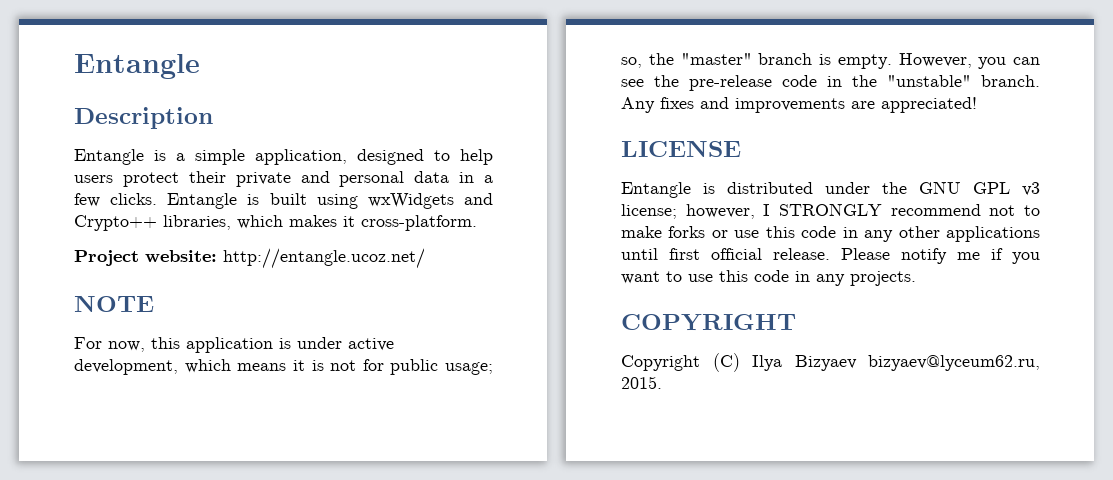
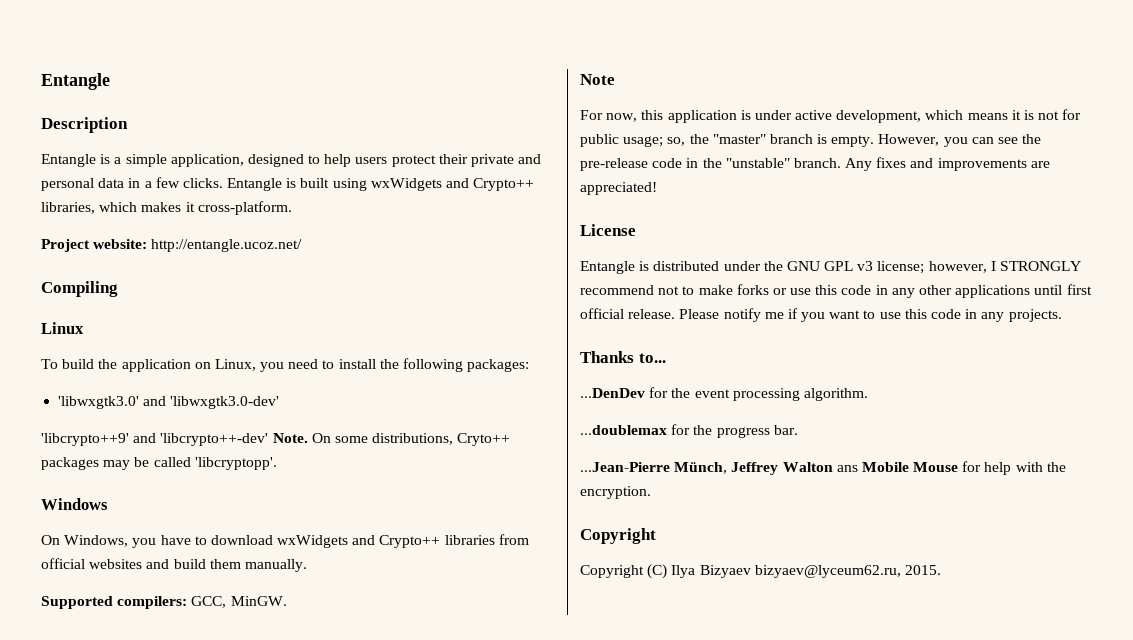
- NOTE
+ Compiling
+ Linux
+ To build the application on Linux, you need to install the following packages:
+ 'libwxgtk3.0' and 'libwxgtk3.0-dev'
+ 'libcrypto++9' and 'libcrypto++-dev' Note. On some distributions, Cryto++ packages may be called 'libcryptopp'.
+ Windows
+ On Windows, you have to download wxWidgets and Crypto++ libraries from official websites and build them manually.
+ Supported compilers: GCC, MinGW.
+ Note
- LICENSE
+ License
- COPYRIGHT
+ Thanks to...
+ ...DenDev for the event processing algorithm.
+ ...doublemax for the progress bar.
+ ...Jean-Pierre Münch, Jeffrey Walton ans Mobile Mouse for help with the encryption.
+ Copyright

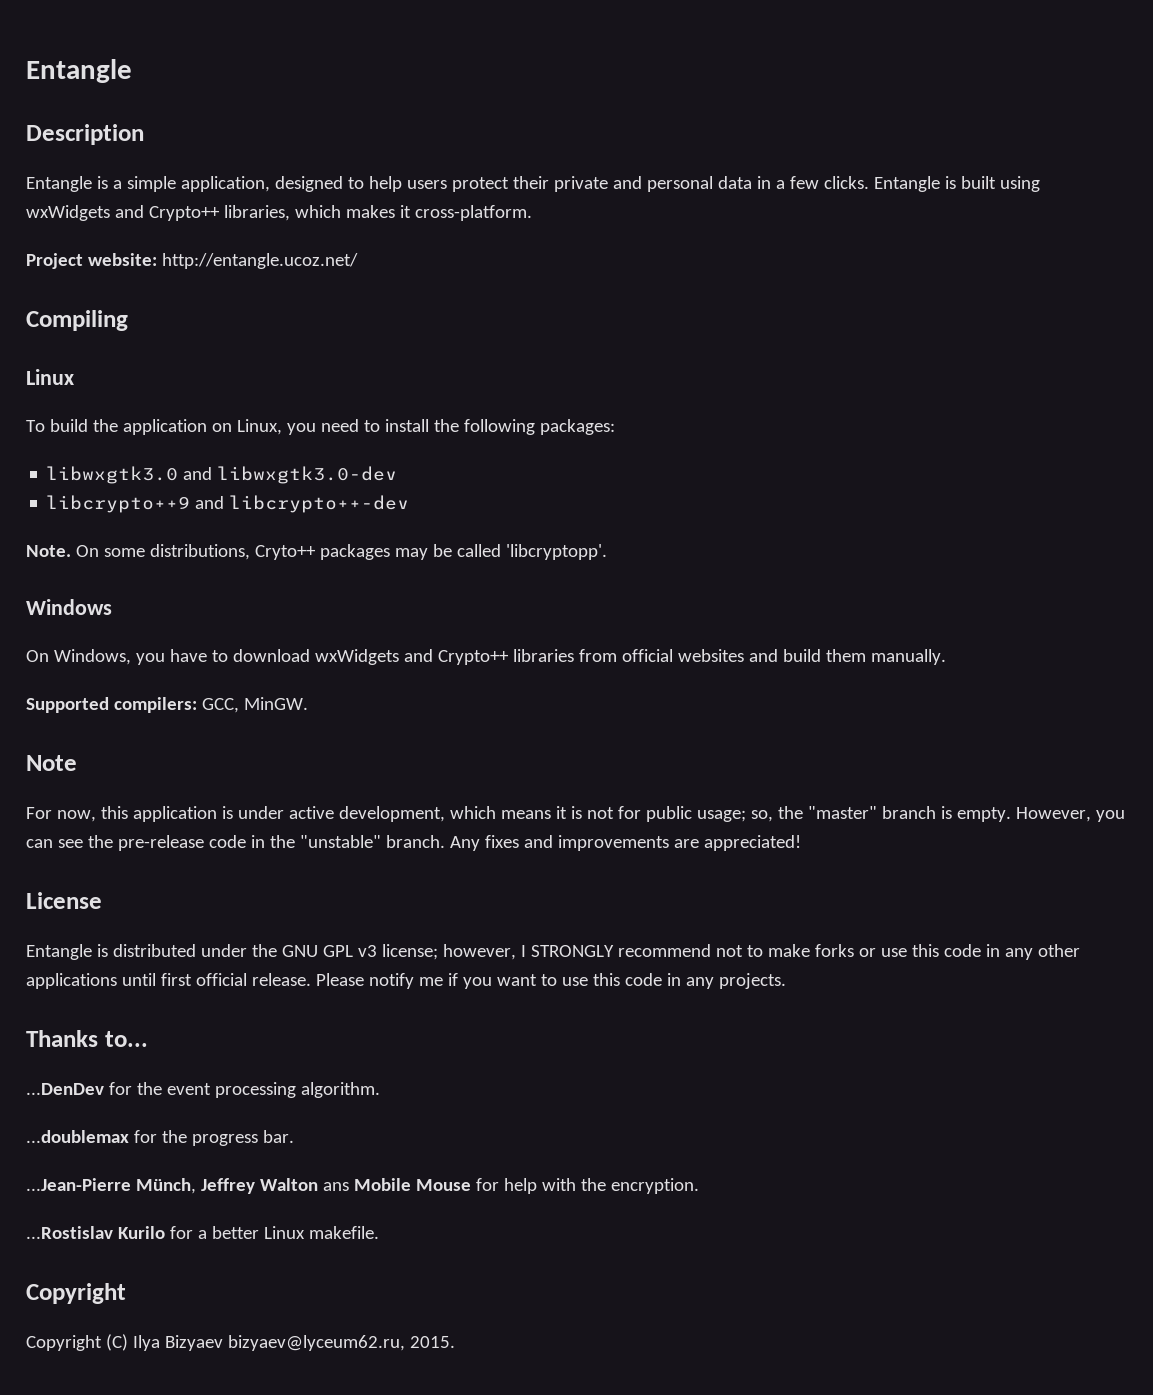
- 'libwxgtk3.0' and 'libwxgtk3.0-dev'
- 'libcrypto++9' and 'libcrypto++-dev' Note.
+ libwxgtk3.0 and libwxgtk3.0-dev
+ libcrypto++9 and libcrypto++-dev
+ Note.
+ ...Rostislav Kurilo for a better Linux makefile.

